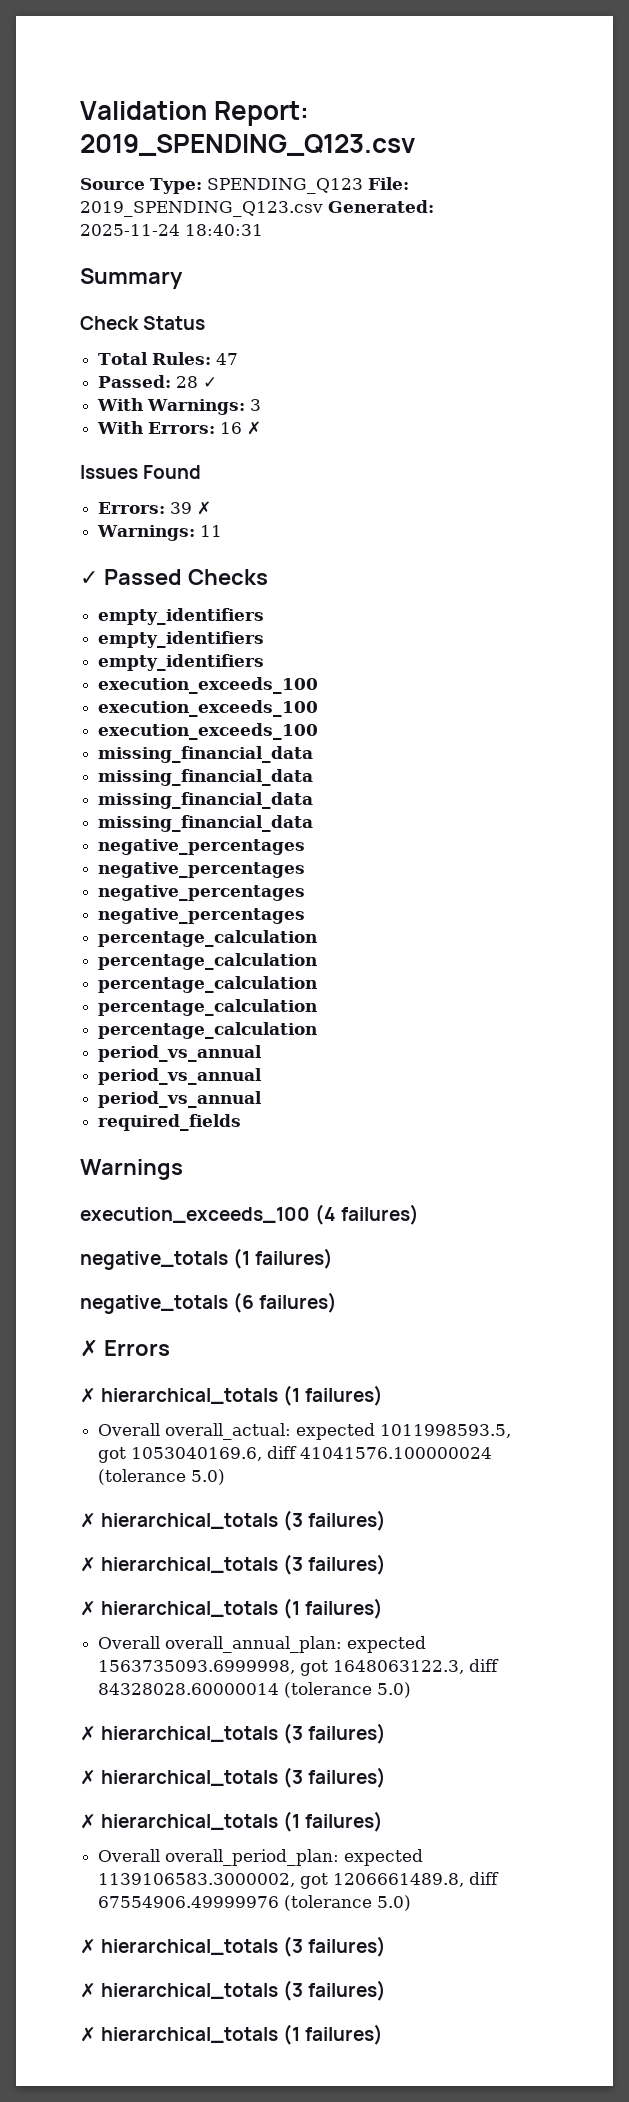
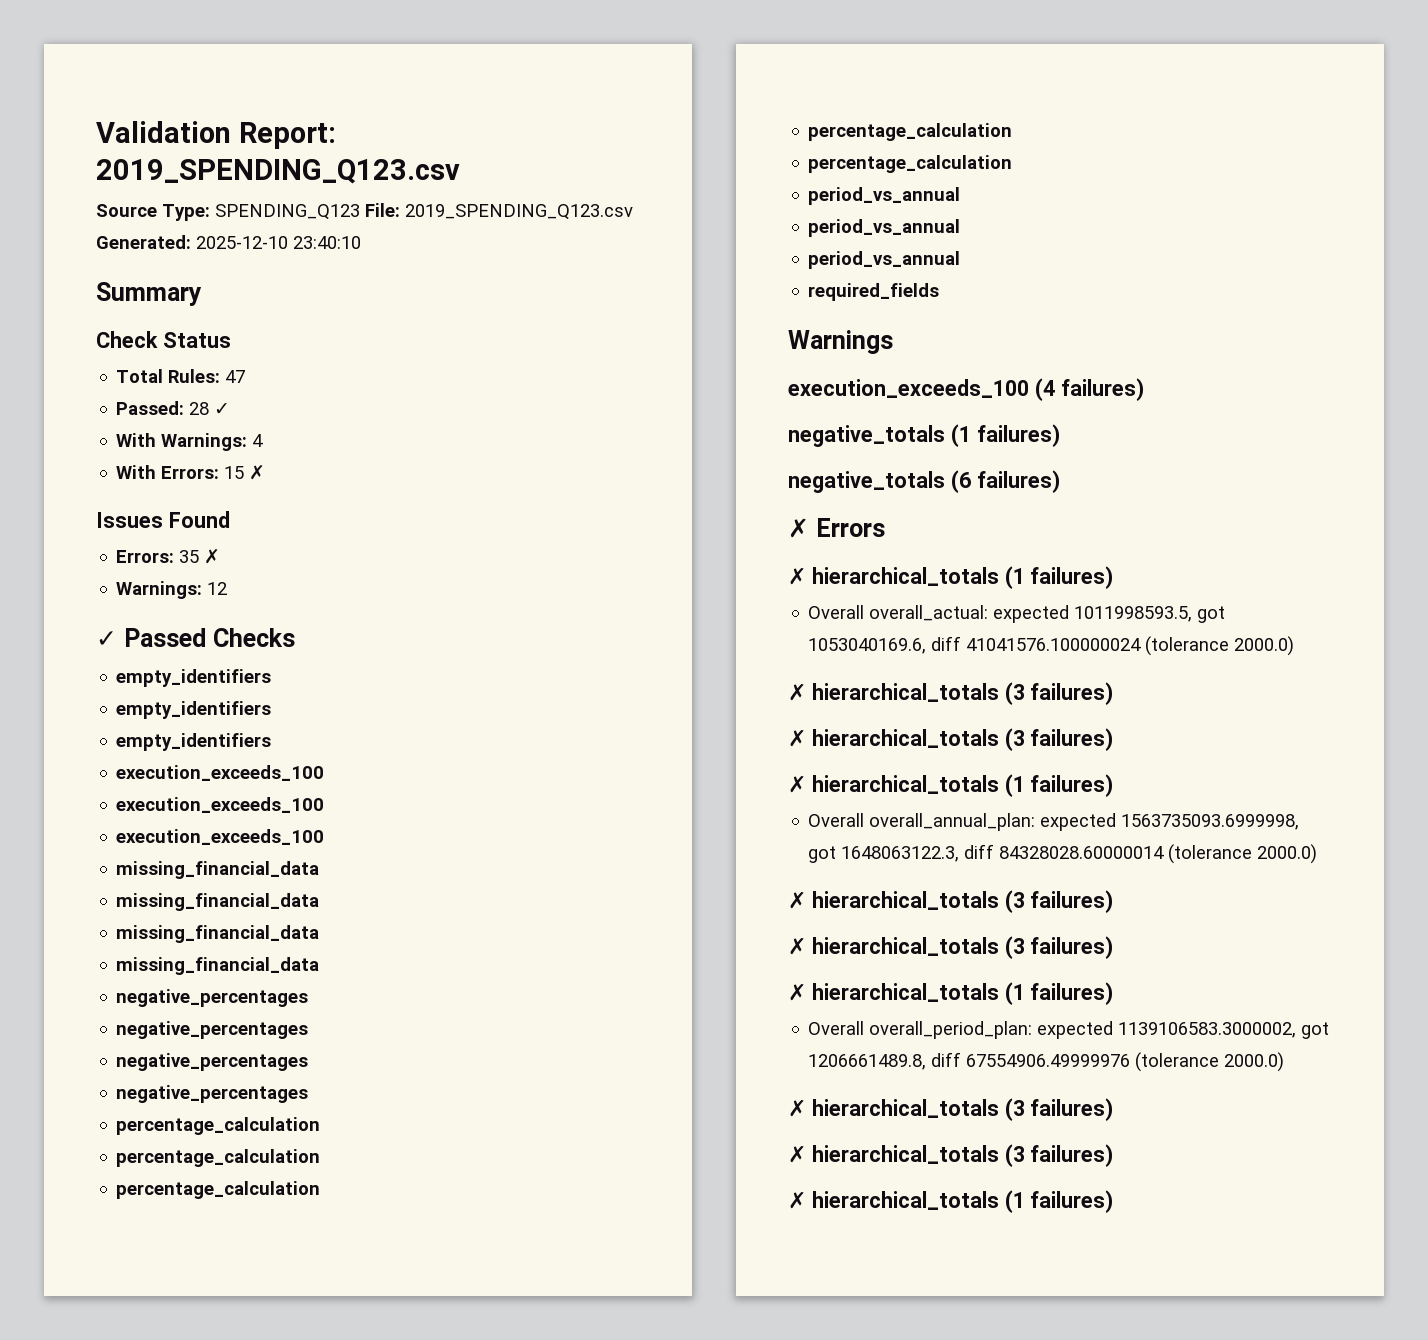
- Source Type: SPENDING_Q123 File: 2019_SPENDING_Q123.csv Generated: 2025-11-24 18:40:31
+ Source Type: SPENDING_Q123 File: 2019_SPENDING_Q123.csv Generated: 2025-12-10 23:40:10
- With Warnings: 3
+ With Warnings: 4
- With Errors: 16 ✗
+ With Errors: 15 ✗
- Errors: 39 ✗
+ Errors: 35 ✗
- Warnings: 11
+ Warnings: 12
- Overall overall_actual: expected 1011998593.5, got 1053040169.6, diff 41041576.100000024 (tolerance 5.0)
+ Overall overall_actual: expected 1011998593.5, got 1053040169.6, diff 41041576.100000024 (tolerance 2000.0)
- Overall overall_annual_plan: expected 1563735093.6999998, got 1648063122.3, diff 84328028.60000014 (tolerance 5.0)
+ Overall overall_annual_plan: expected 1563735093.6999998, got 1648063122.3, diff 84328028.60000014 (tolerance 2000.0)
- Overall overall_period_plan: expected 1139106583.3000002, got 1206661489.8, diff 67554906.49999976 (tolerance 5.0)
+ Overall overall_period_plan: expected 1139106583.3000002, got 1206661489.8, diff 67554906.49999976 (tolerance 2000.0)

